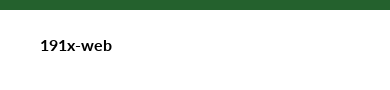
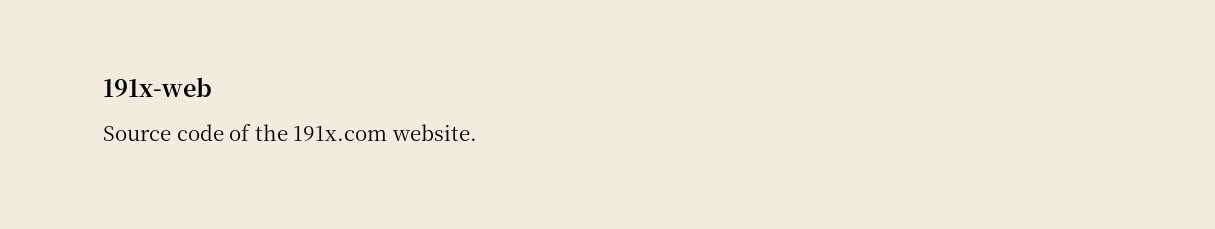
+ Source code of the 191x.com website.

